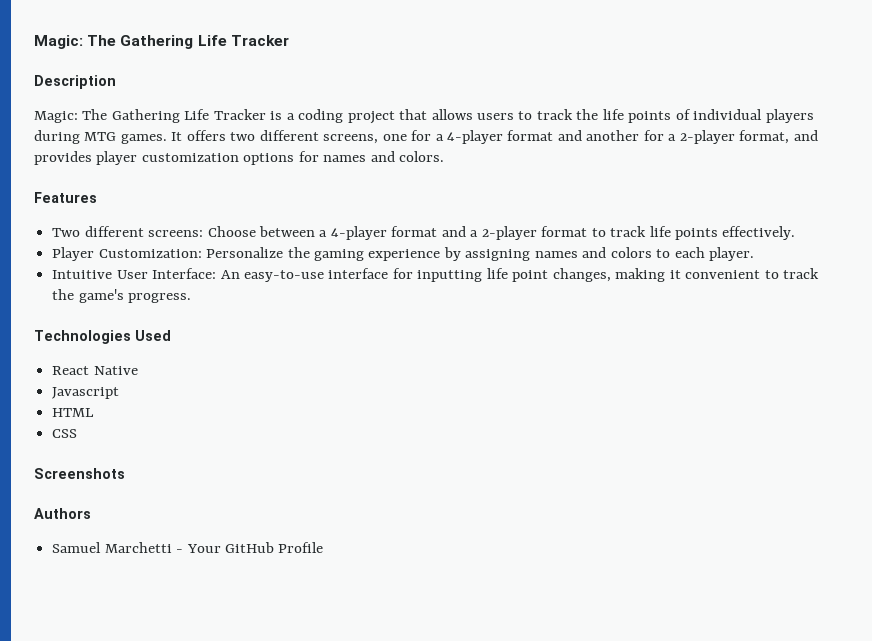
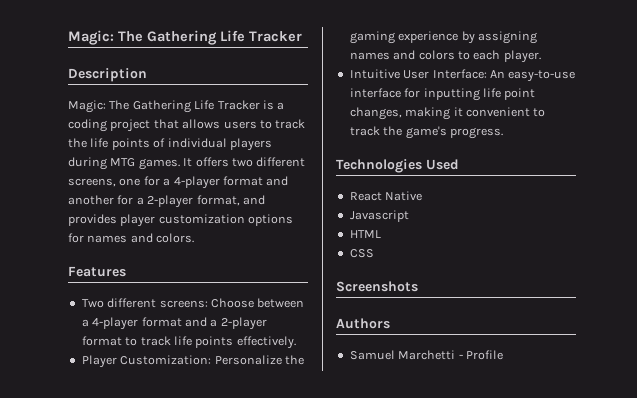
- Samuel Marchetti - Your GitHub Profile
+ Samuel Marchetti - Profile

